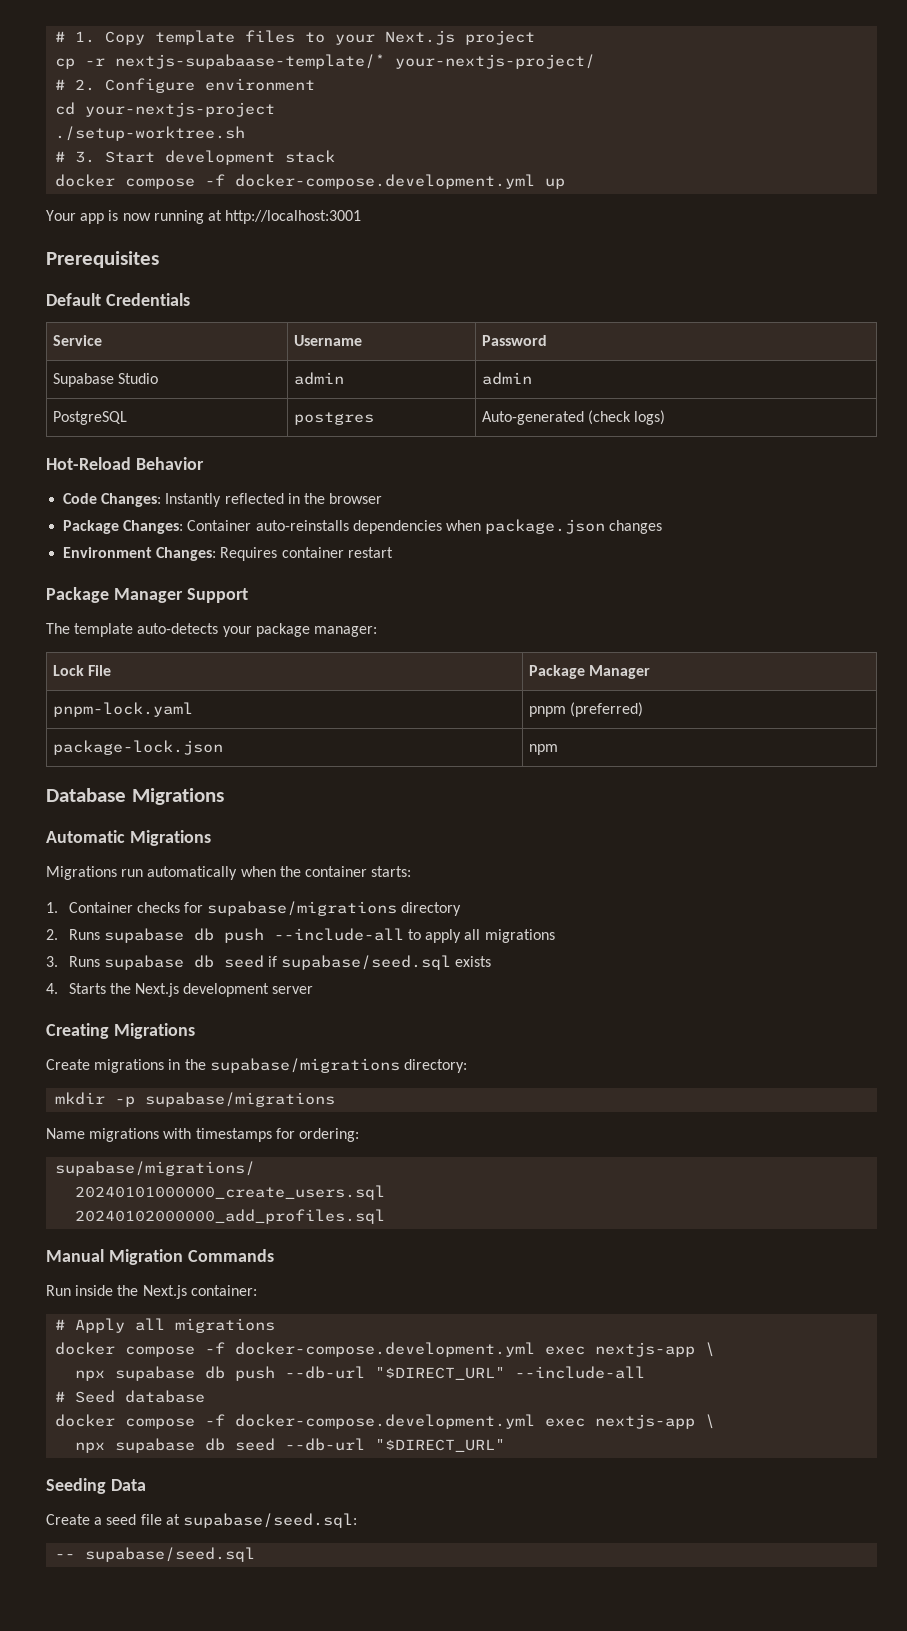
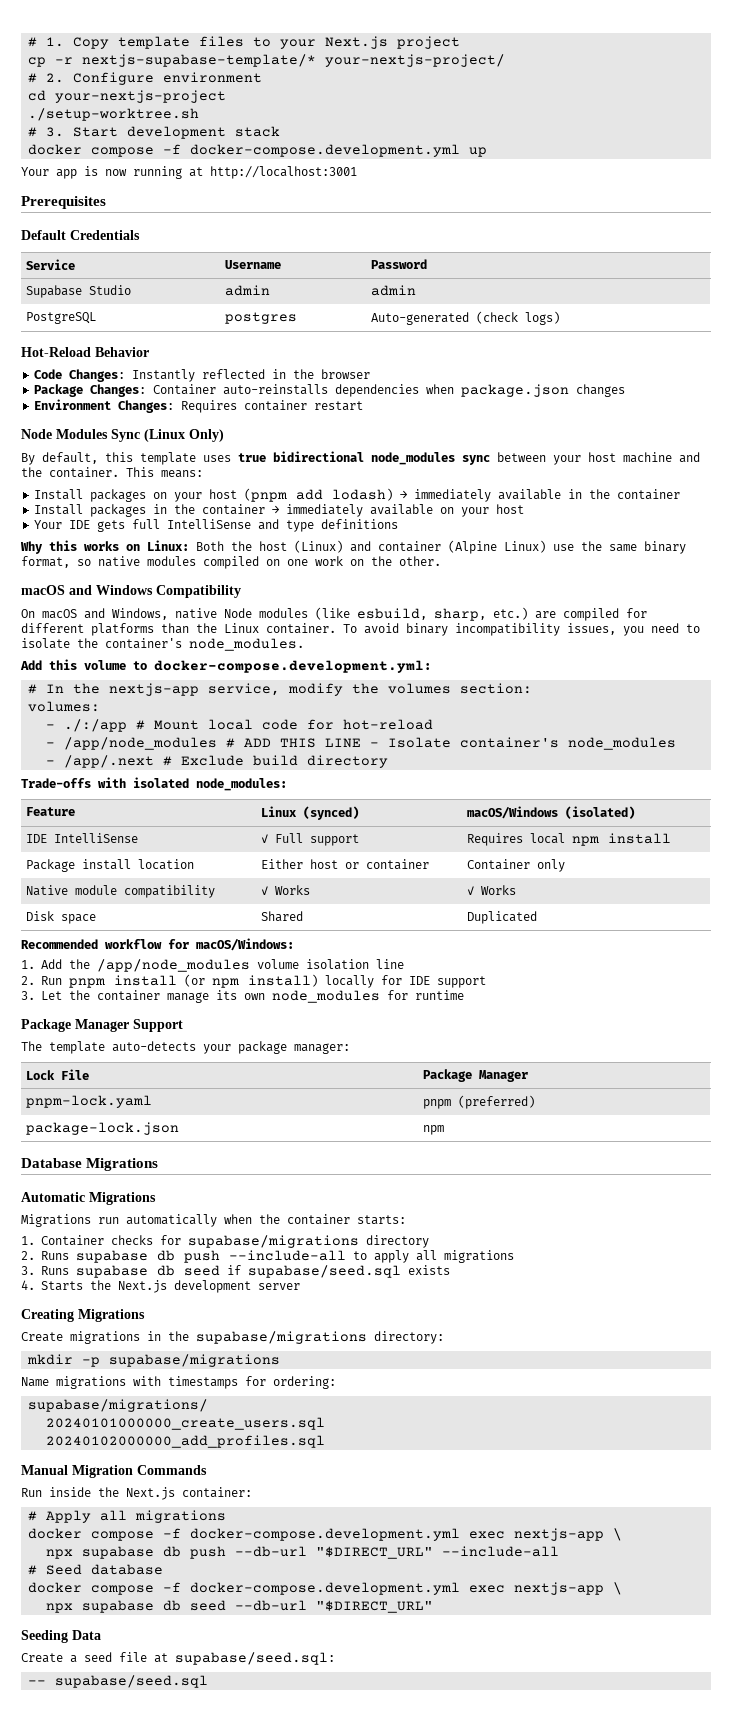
- cp -r nextjs-supabaase-template/* your-nextjs-project/
+ cp -r nextjs-supabase-template/* your-nextjs-project/
+ Node Modules Sync (Linux Only)
+ By default, this template uses true bidirectional node_modules sync between your host machine and the container. This means:
+ Install packages on your host (pnpm add lodash) → immediately available in the container
+ Install packages in the container → immediately available on your host
+ Your IDE gets full IntelliSense and type definitions
+ Why this works on Linux: Both the host (Linux) and container (Alpine Linux) use the same binary format, so native modules compiled on one work on the other.
+ macOS and Windows Compatibility
+ On macOS and Windows, native Node modules (like esbuild, sharp, etc.) are compiled for different platforms than the Linux container. To avoid binary incompatibility issues, you need to isolate the container's node_modules.
+ Add this volume to docker-compose.development.yml:
+ # In the nextjs-app service, modify the volumes section:
+ volumes:
+ - ./:/app # Mount local code for hot-reload
+ - /app/node_modules # ADD THIS LINE - Isolate container's node_modules
+ - /app/.next # Exclude build directory
+ Trade-offs with isolated node_modules:
+ Feature | Linux (synced) | macOS/Windows (isolated)
+ IDE IntelliSense | ✓ Full support | Requires local npm install
+ Package install location | Either host or container | Container only
+ Native module compatibility | ✓ Works | ✓ Works
+ Disk space | Shared | Duplicated
+ Recommended workflow for macOS/Windows:
+ 1. Add the /app/node_modules volume isolation line
+ 2. Run pnpm install (or npm install) locally for IDE support
+ 3. Let the container manage its own node_modules for runtime

